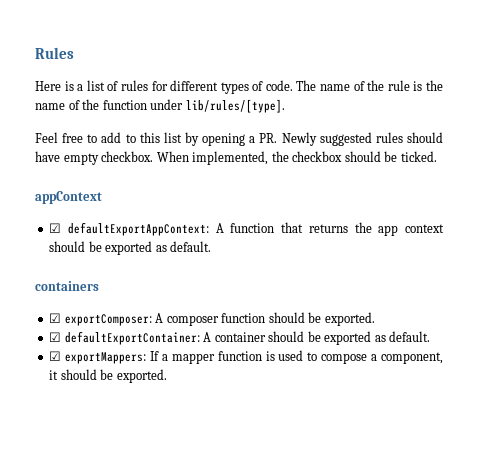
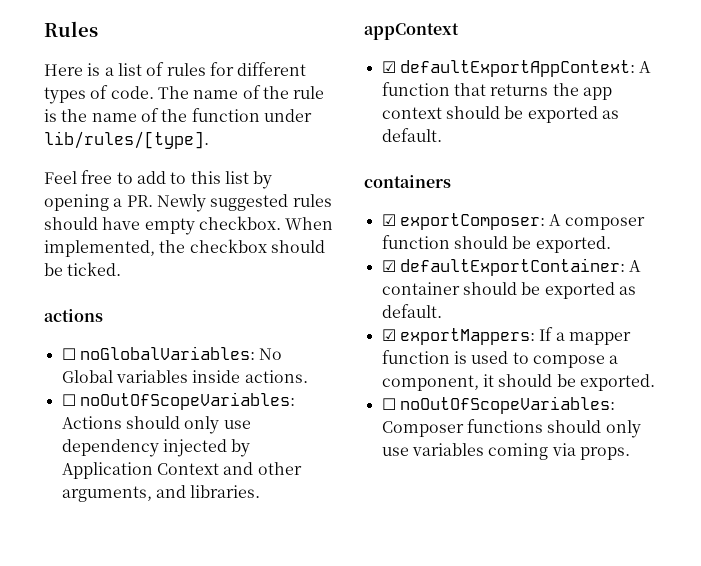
+ actions
+ ☐ noGlobalVariables: No Global variables inside actions.
+ ☐ noOutOfScopeVariables: Actions should only use dependency injected by Application Context and other arguments, and libraries.
+ ☐ noOutOfScopeVariables: Composer functions should only use variables coming via props.

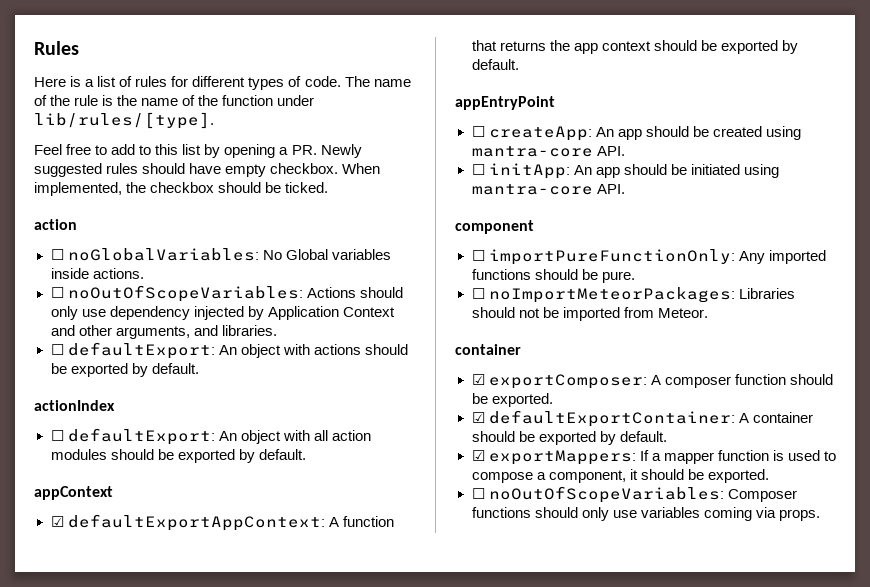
  When implemented, the checkbox should be ticked.
- actions
+ action
+ ☐ defaultExport: An object with actions should be exported by default.
+ actionIndex
+ ☐ defaultExport: An object with all action modules should be exported by default.
- ☑ defaultExportAppContext: A function that returns the app context should be exported as default.
- containers
+ ☑ defaultExportAppContext: A function that returns the app context should be exported by default.
+ appEntryPoint
+ ☐ createApp: An app should be created using mantra-core API.
+ ☐ initApp: An app should be initiated using mantra-core API.
+ component
+ ☐ importPureFunctionOnly: Any imported functions should be pure.
+ ☐ noImportMeteorPackages: Libraries should not be imported from Meteor.
+ container
- ☑ defaultExportContainer: A container should be exported as default.
+ ☑ defaultExportContainer: A container should be exported by default.

